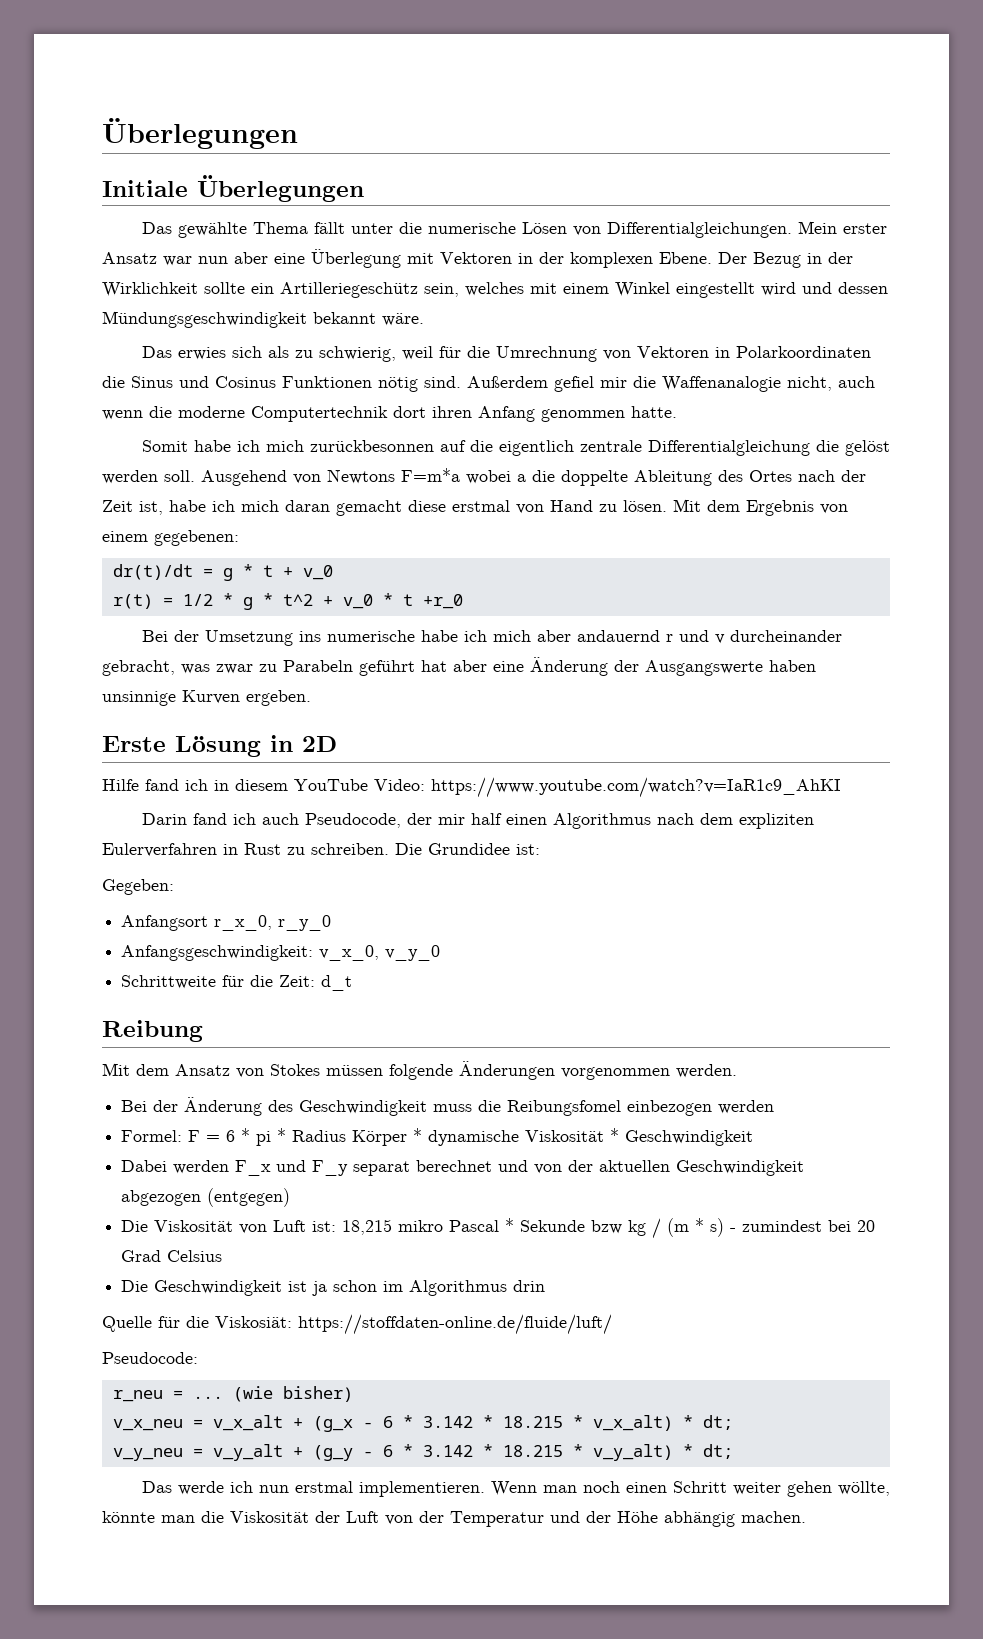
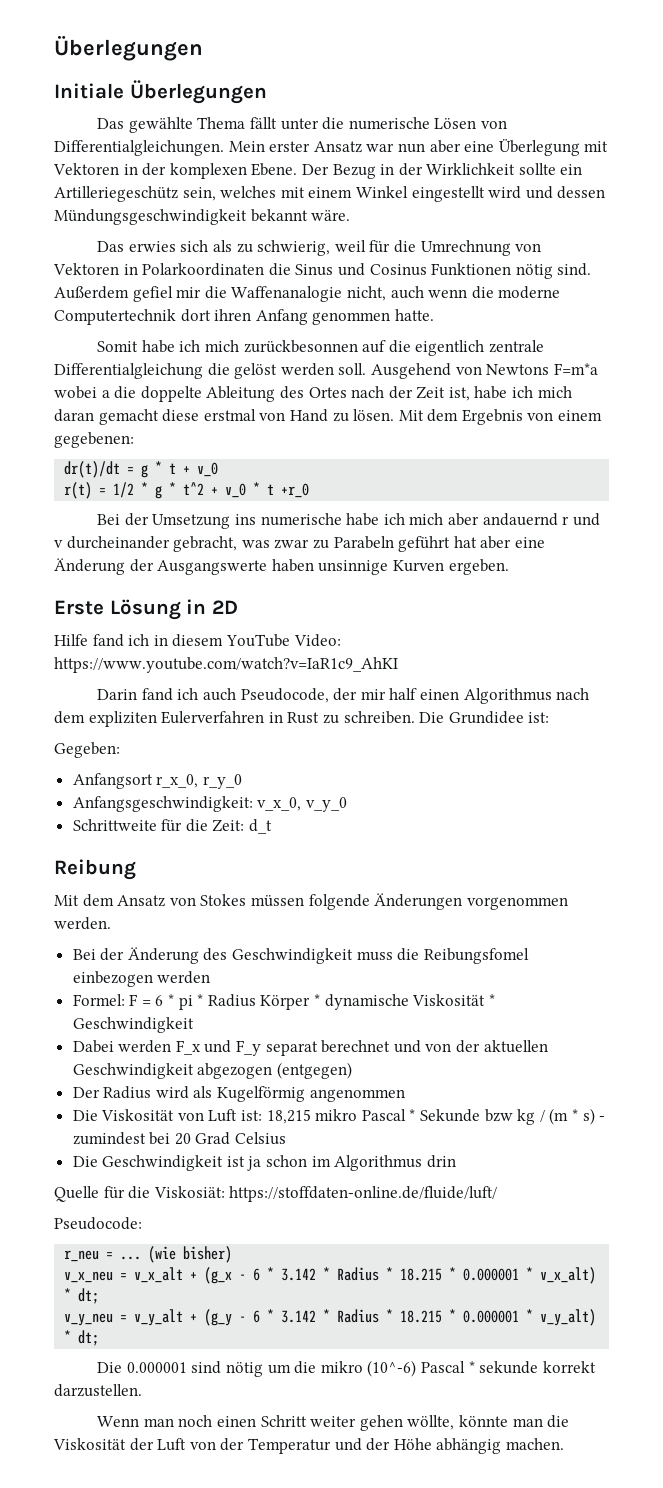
+ Der Radius wird als Kugelförmig angenommen
- v_x_neu = v_x_alt + (g_x - 6 * 3.142 * 18.215 * v_x_alt) * dt;
+ v_x_neu = v_x_alt + (g_x - 6 * 3.142 * Radius * 18.215 * 0.000001 * v_x_alt) * dt;
- v_y_neu = v_y_alt + (g_y - 6 * 3.142 * 18.215 * v_y_alt) * dt;
- Das werde ich nun erstmal implementieren. Wenn man noch einen Schritt weiter gehen wöllte, könnte man die Viskosität der Luft von der Temperatur und der Höhe abhängig machen.
+ v_y_neu = v_y_alt + (g_y - 6 * 3.142 * Radius * 18.215 * 0.000001 * v_y_alt) * dt;
+ Die 0.000001 sind nötig um die mikro (10^-6) Pascal * sekunde korrekt darzustellen.
+ Wenn man noch einen Schritt weiter gehen wöllte, könnte man die Viskosität der Luft von der Temperatur und der Höhe abhängig machen.

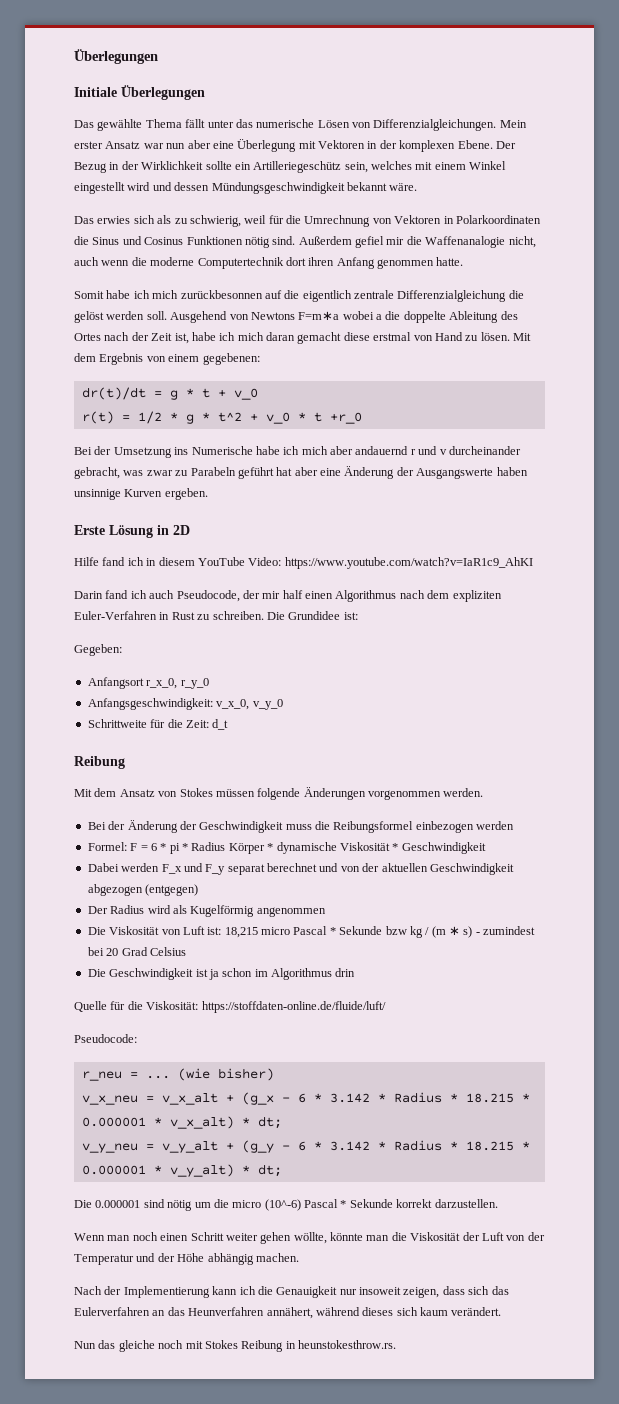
- Das gewählte Thema fällt unter die numerische Lösen von Differentialgleichungen.
+ Das gewählte Thema fällt unter das numerische Lösen von Differenzialgleichungen.
- Somit habe ich mich zurückbesonnen auf die eigentlich zentrale Differentialgleichung die gelöst werden soll.
+ Somit habe ich mich zurückbesonnen auf die eigentlich zentrale Differenzialgleichung die gelöst werden soll.
- Ausgehend von Newtons F=m*a wobei a die doppelte Ableitung des Ortes nach der Zeit ist, habe ich mich daran gemacht diese erstmal von Hand zu lösen.
+ Ausgehend von Newtons F=m∗a wobei a die doppelte Ableitung des Ortes nach der Zeit ist, habe ich mich daran gemacht diese erstmal von Hand zu lösen.
- Bei der Umsetzung ins numerische habe ich mich aber andauernd r und v durcheinander gebracht, was zwar zu Parabeln geführt hat aber eine Änderung der Ausgangswerte haben unsinnige Kurven ergeben.
+ Bei der Umsetzung ins Numerische habe ich mich aber andauernd r und v durcheinander gebracht, was zwar zu Parabeln geführt hat aber eine Änderung der Ausgangswerte haben unsinnige Kurven ergeben.
- Darin fand ich auch Pseudocode, der mir half einen Algorithmus nach dem expliziten Eulerverfahren in Rust zu schreiben.
+ Darin fand ich auch Pseudocode, der mir half einen Algorithmus nach dem expliziten Euler-Verfahren in Rust zu schreiben.
- Bei der Änderung des Geschwindigkeit muss die Reibungsfomel einbezogen werden
+ Bei der Änderung der Geschwindigkeit muss die Reibungsformel einbezogen werden
- Die Viskosität von Luft ist: 18,215 mikro Pascal * Sekunde bzw kg / (m * s) - zumindest bei 20 Grad Celsius
+ Die Viskosität von Luft ist: 18,215 micro Pascal * Sekunde bzw kg / (m ∗ s) - zumindest bei 20 Grad Celsius
- Quelle für die Viskosiät: https://stoffdaten-online.de/fluide/luft/
+ Quelle für die Viskosität: https://stoffdaten-online.de/fluide/luft/
- Die 0.000001 sind nötig um die mikro (10^-6) Pascal * sekunde korrekt darzustellen.
+ Die 0.000001 sind nötig um die micro (10^-6) Pascal * Sekunde korrekt darzustellen.
+ Nach der Implementierung kann ich die Genauigkeit nur insoweit zeigen, dass sich das Eulerverfahren an das Heunverfahren annähert, während dieses sich kaum verändert.
+ Nun das gleiche noch mit Stokes Reibung in heunstokesthrow.rs.

